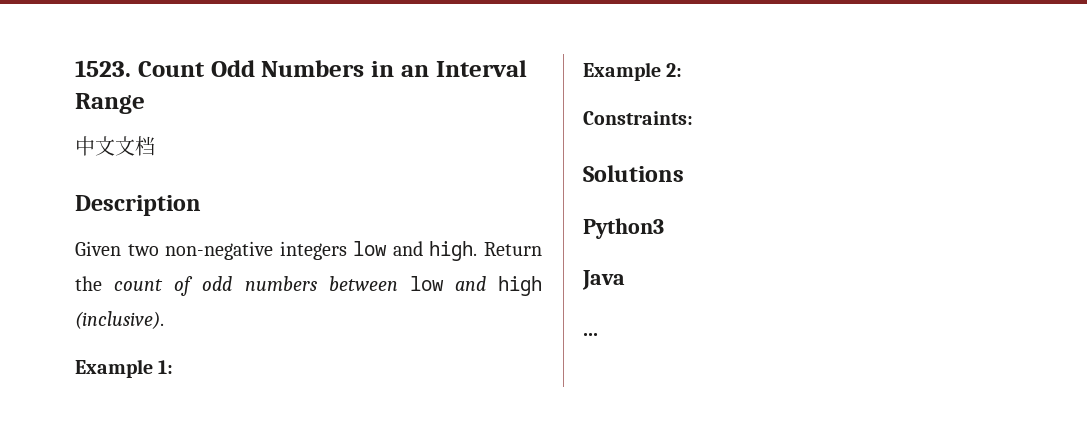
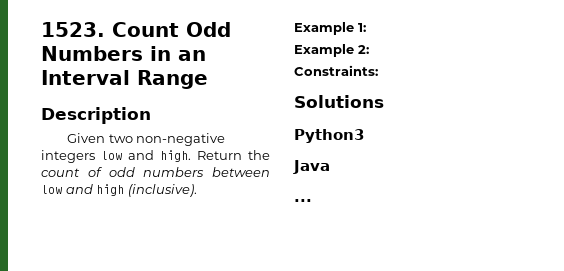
- 中文文档

